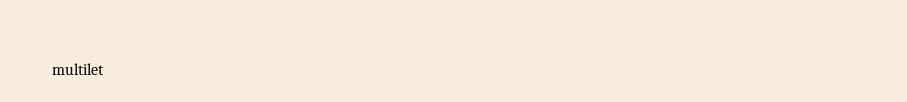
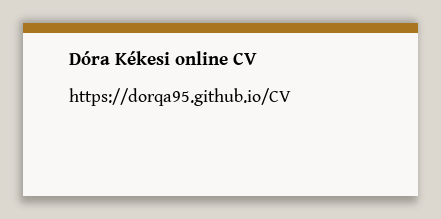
- multilet
+ Dóra Kékesi online CV
+ https://dorqa95.github.io/CV

